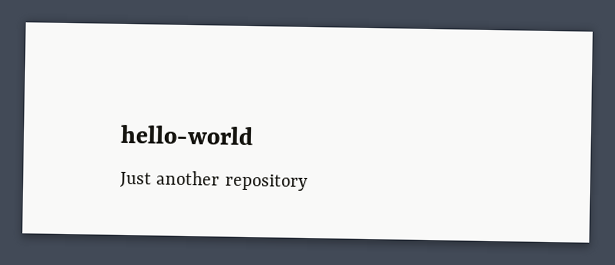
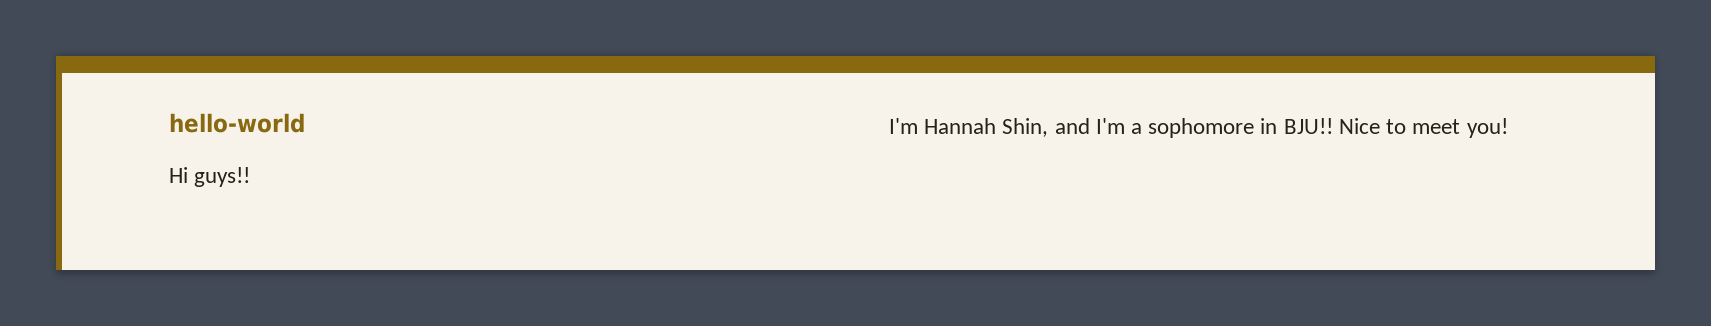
- Just another repository
+ Hi guys!!
+ I'm Hannah Shin, and I'm a sophomore in BJU!! Nice to meet you!

